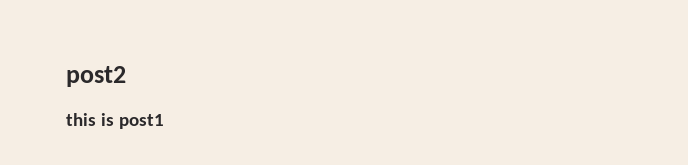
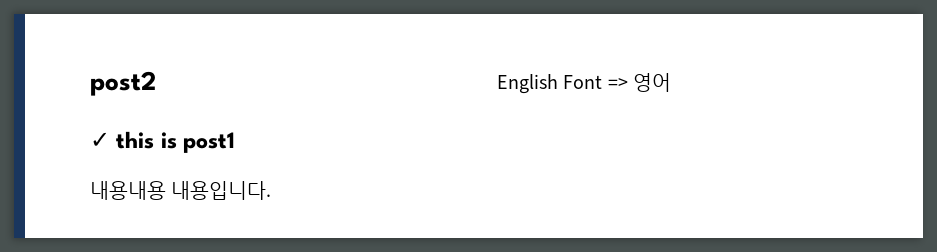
- this is post1
+ ✓ this is post1
+ 내용내용 내용입니다.
+ English Font => 영어

